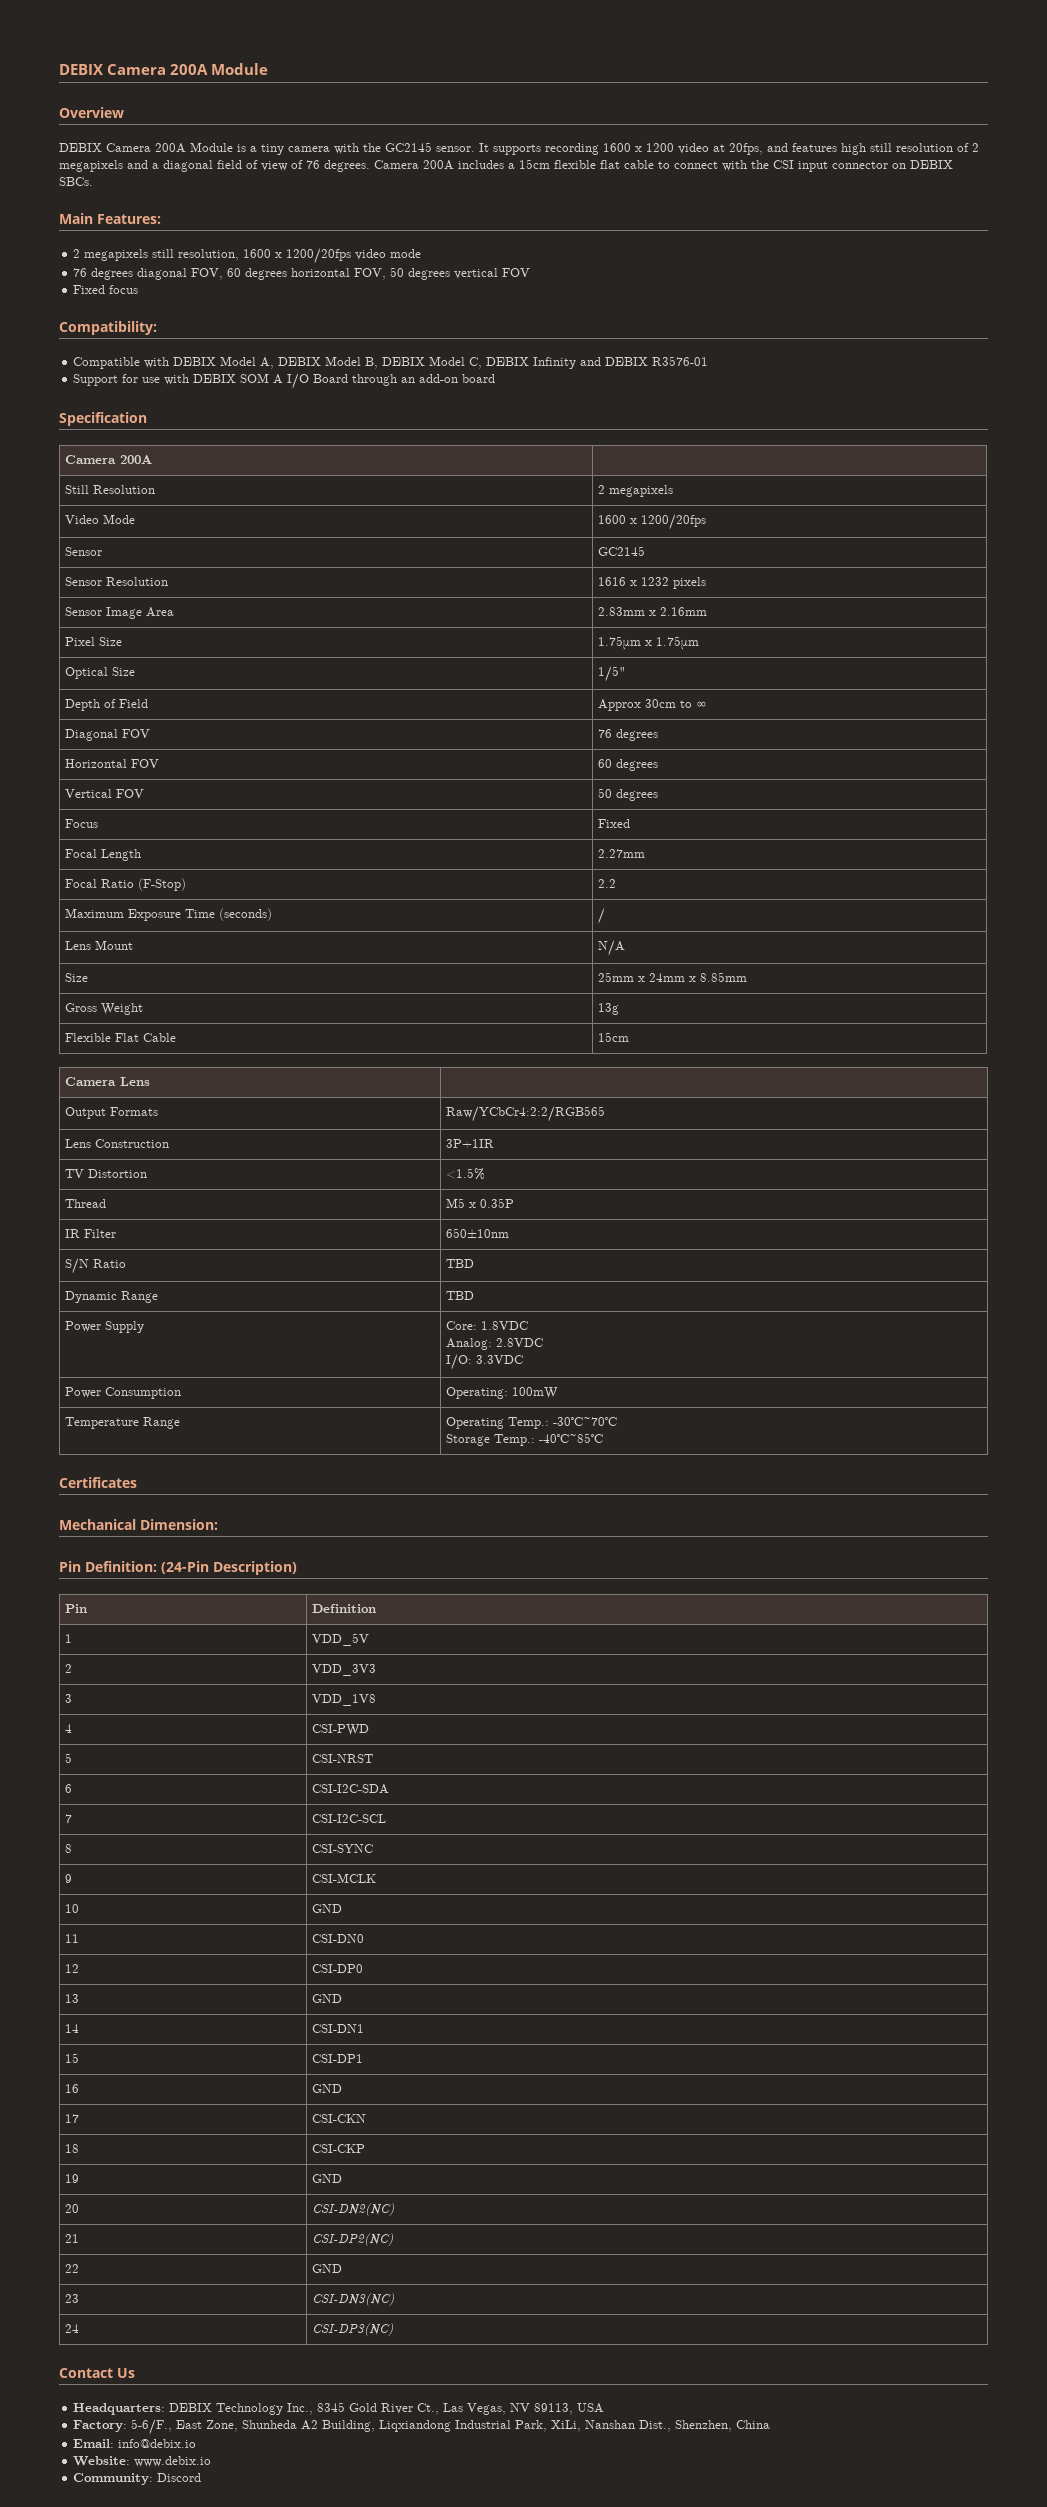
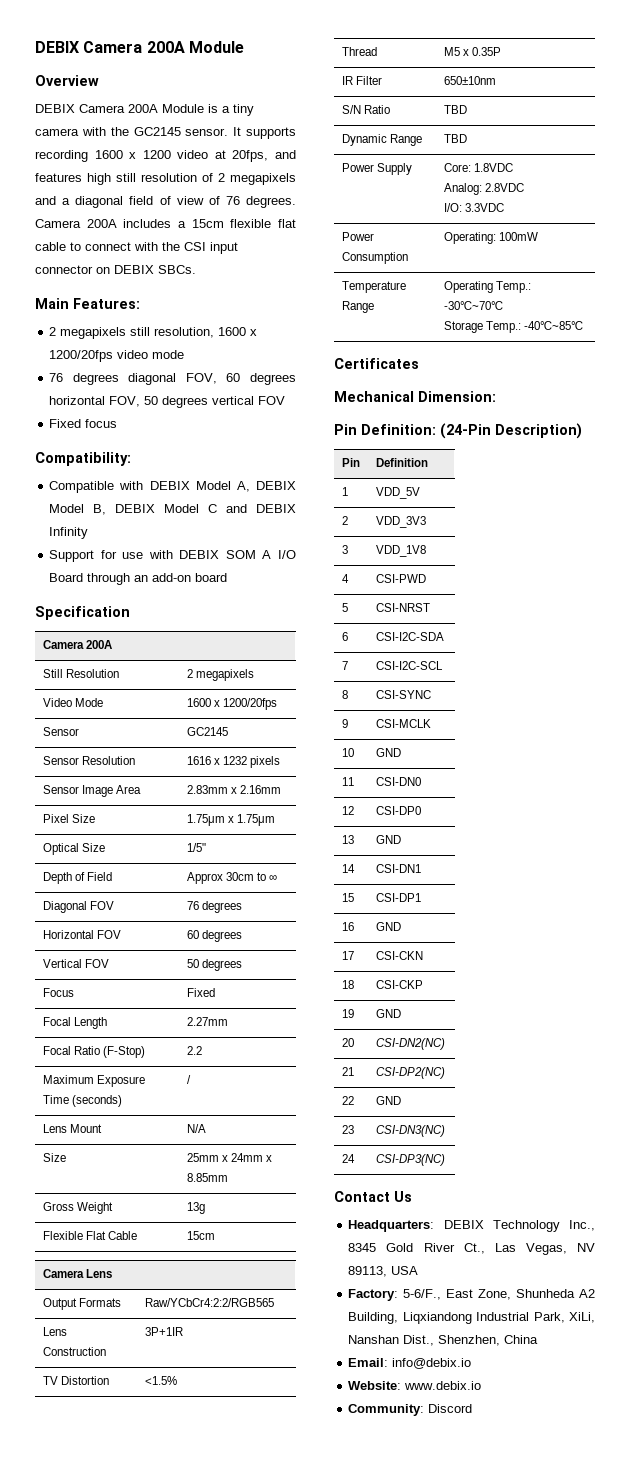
- Compatible with DEBIX Model A, DEBIX Model B, DEBIX Model C, DEBIX Infinity and DEBIX R3576-01
+ Compatible with DEBIX Model A, DEBIX Model B, DEBIX Model C and DEBIX Infinity

